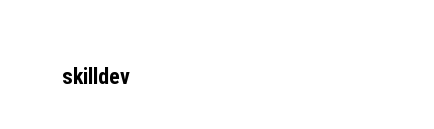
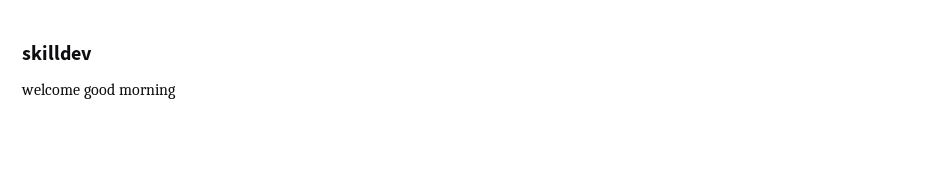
+ welcome good morning

